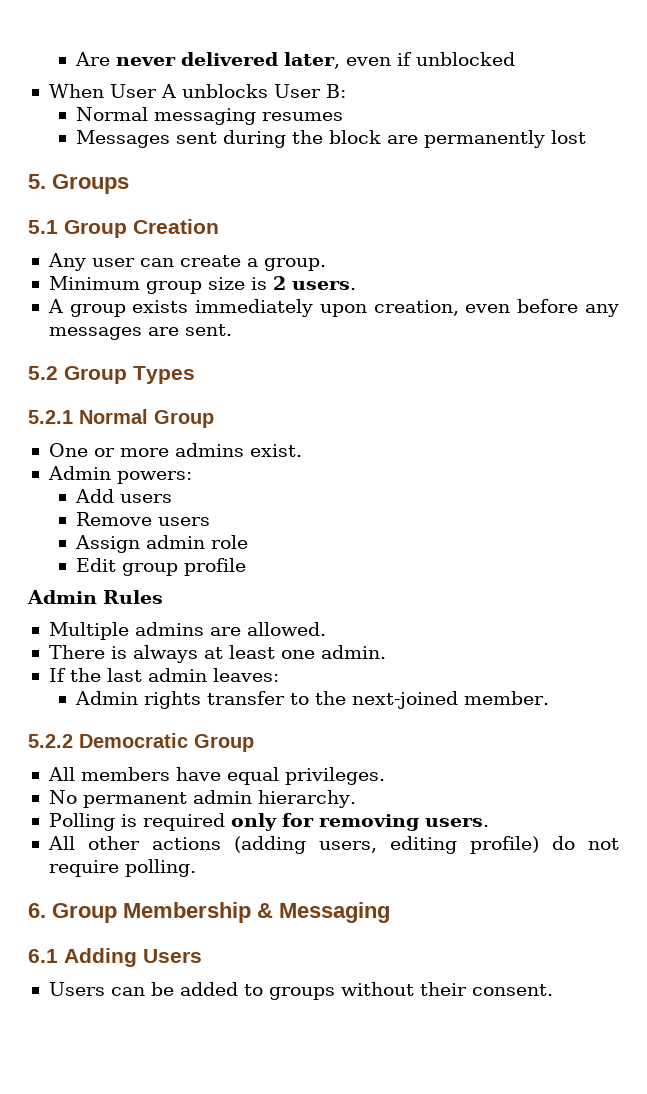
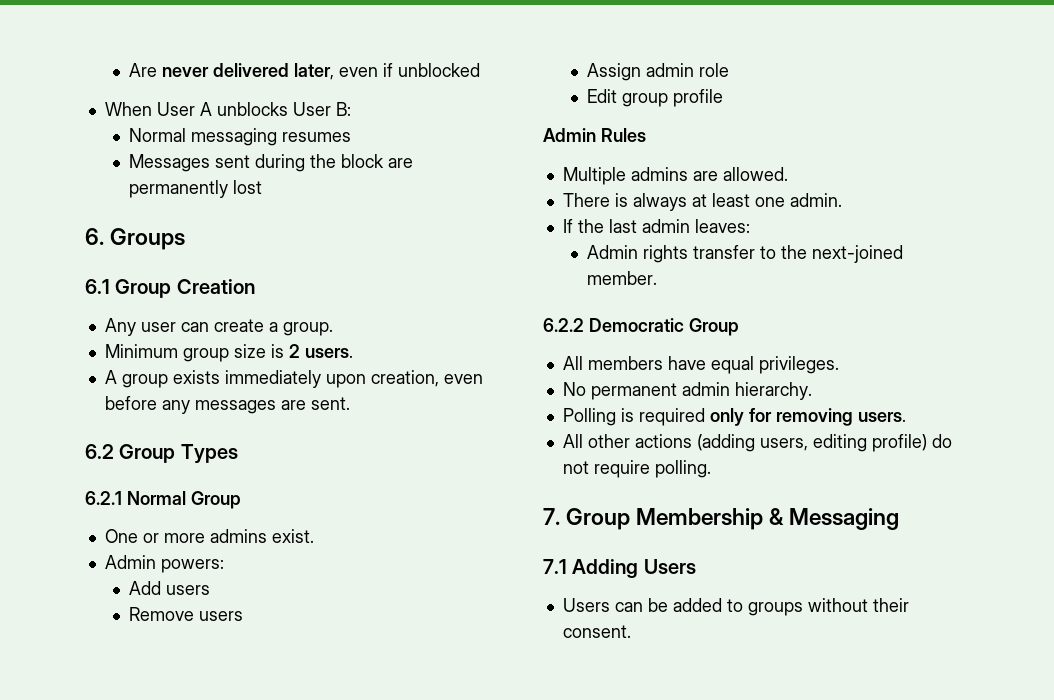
- 5. Groups
+ 6. Groups
- 5.1 Group Creation
+ 6.1 Group Creation
- 5.2 Group Types
+ 6.2 Group Types
- 5.2.1 Normal Group
+ 6.2.1 Normal Group
- 5.2.2 Democratic Group
+ 6.2.2 Democratic Group
- 6. Group Membership & Messaging
+ 7. Group Membership & Messaging
- 6.1 Adding Users
+ 7.1 Adding Users

